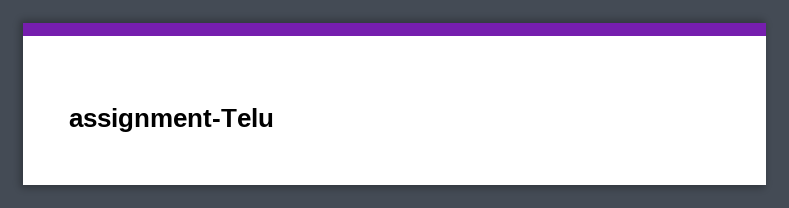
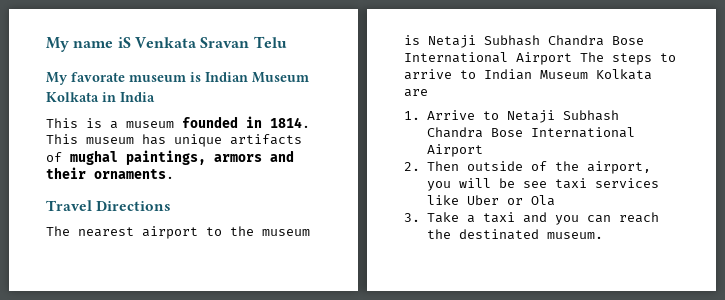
- assignment-Telu
+ My name iS Venkata Sravan Telu
+ My favorate museum is Indian Museum Kolkata in India
+ This is a museum founded in 1814. This museum has unique artifacts of mughal paintings, armors and their ornaments.
+ Travel Directions
+ The nearest airport to the museum is Netaji Subhash Chandra Bose International Airport The steps to arrive to Indian Museum Kolkata are
+ 1. Arrive to Netaji Subhash Chandra Bose International Airport
+ 2. Then outside of the airport, you will be see taxi services like Uber or Ola
+ 3. Take a taxi and you can reach the destinated museum.

